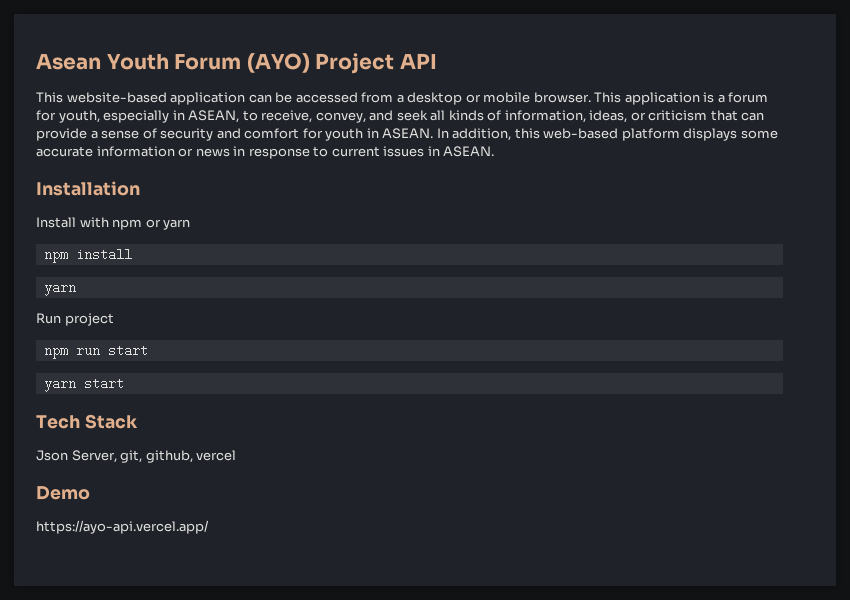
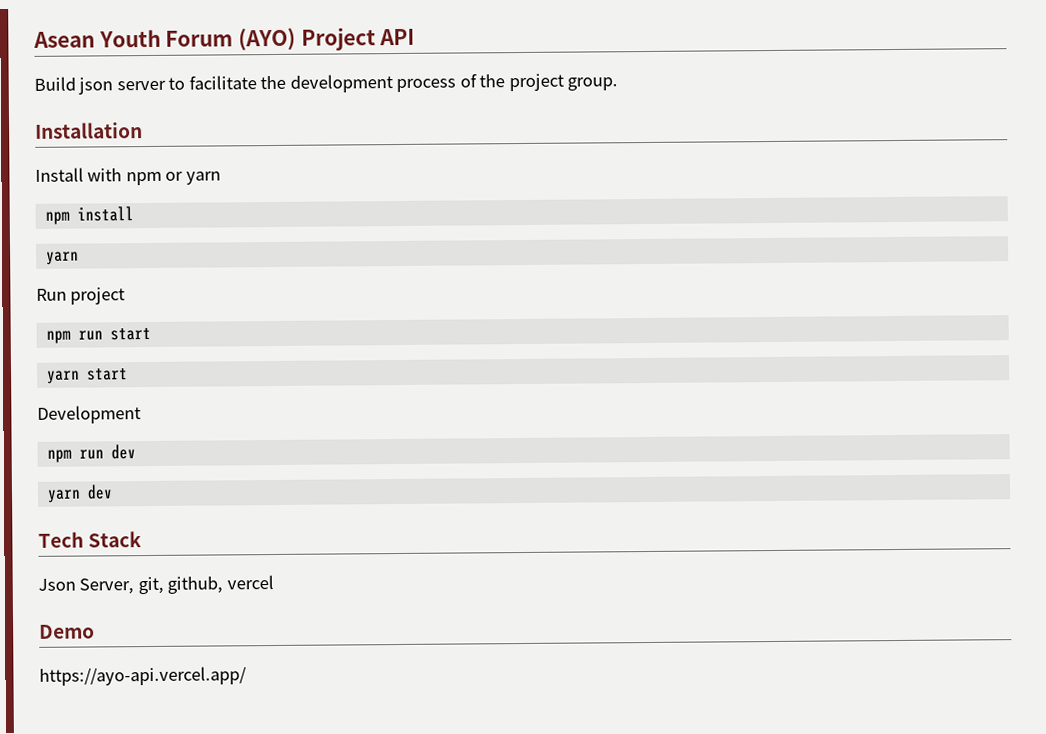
- This website-based application can be accessed from a desktop or mobile browser. This application is a forum for youth, especially in ASEAN, to receive, convey, and seek all kinds of information, ideas, or criticism that can provide a sense of security and comfort for youth in ASEAN. In addition, this web-based platform displays some accurate information or news in response to current issues in ASEAN.
+ Build json server to facilitate the development process of the project group.
+ Development
+ npm run dev
+ yarn dev

